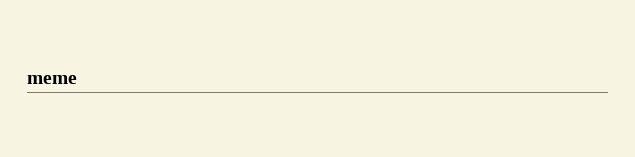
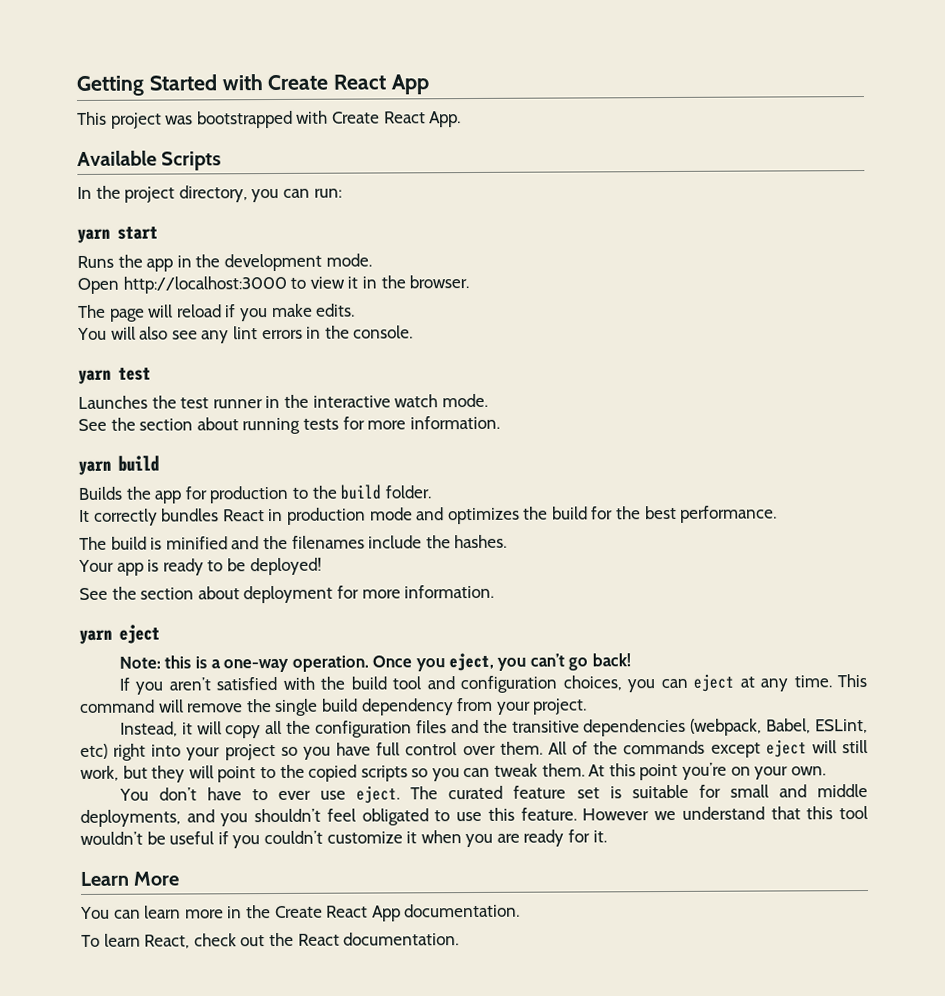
- meme
+ Getting Started with Create React App
+ This project was bootstrapped with Create React App.
+ Available Scripts
+ In the project directory, you can run:
+ yarn start
+ Runs the app in the development mode.
+ Open http://localhost:3000 to view it in the browser.
+ The page will reload if you make edits.
+ You will also see any lint errors in the console.
+ yarn test
+ Launches the test runner in the interactive watch mode.
+ See the section about running tests for more information.
+ yarn build
+ Builds the app for production to the build folder.
+ It correctly bundles React in production mode and optimizes the build for the best performance.
+ The build is minified and the filenames include the hashes.
+ Your app is ready to be deployed!
+ See the section about deployment for more information.
+ yarn eject
+ Note: this is a one-way operation. Once you eject, you can’t go back!
+ If you aren’t satisfied with the build tool and configuration choices, you can eject at any time. This command will remove the single build dependency from your project.
+ Instead, it will copy all the configuration files and the transitive dependencies (webpack, Babel, ESLint, etc) right into your project so you have full control over them. All of the commands except eject will still work, but they will point to the copied scripts so you can tweak them. At this point you’re on your own.
+ You don’t have to ever use eject. The curated feature set is suitable for small and middle deployments, and you shouldn’t feel obligated to use this feature. However we understand that this tool wouldn’t be useful if you couldn’t customize it when you are ready for it.
+ Learn More
+ You can learn more in the Create React App documentation.
+ To learn React, check out the React documentation.

